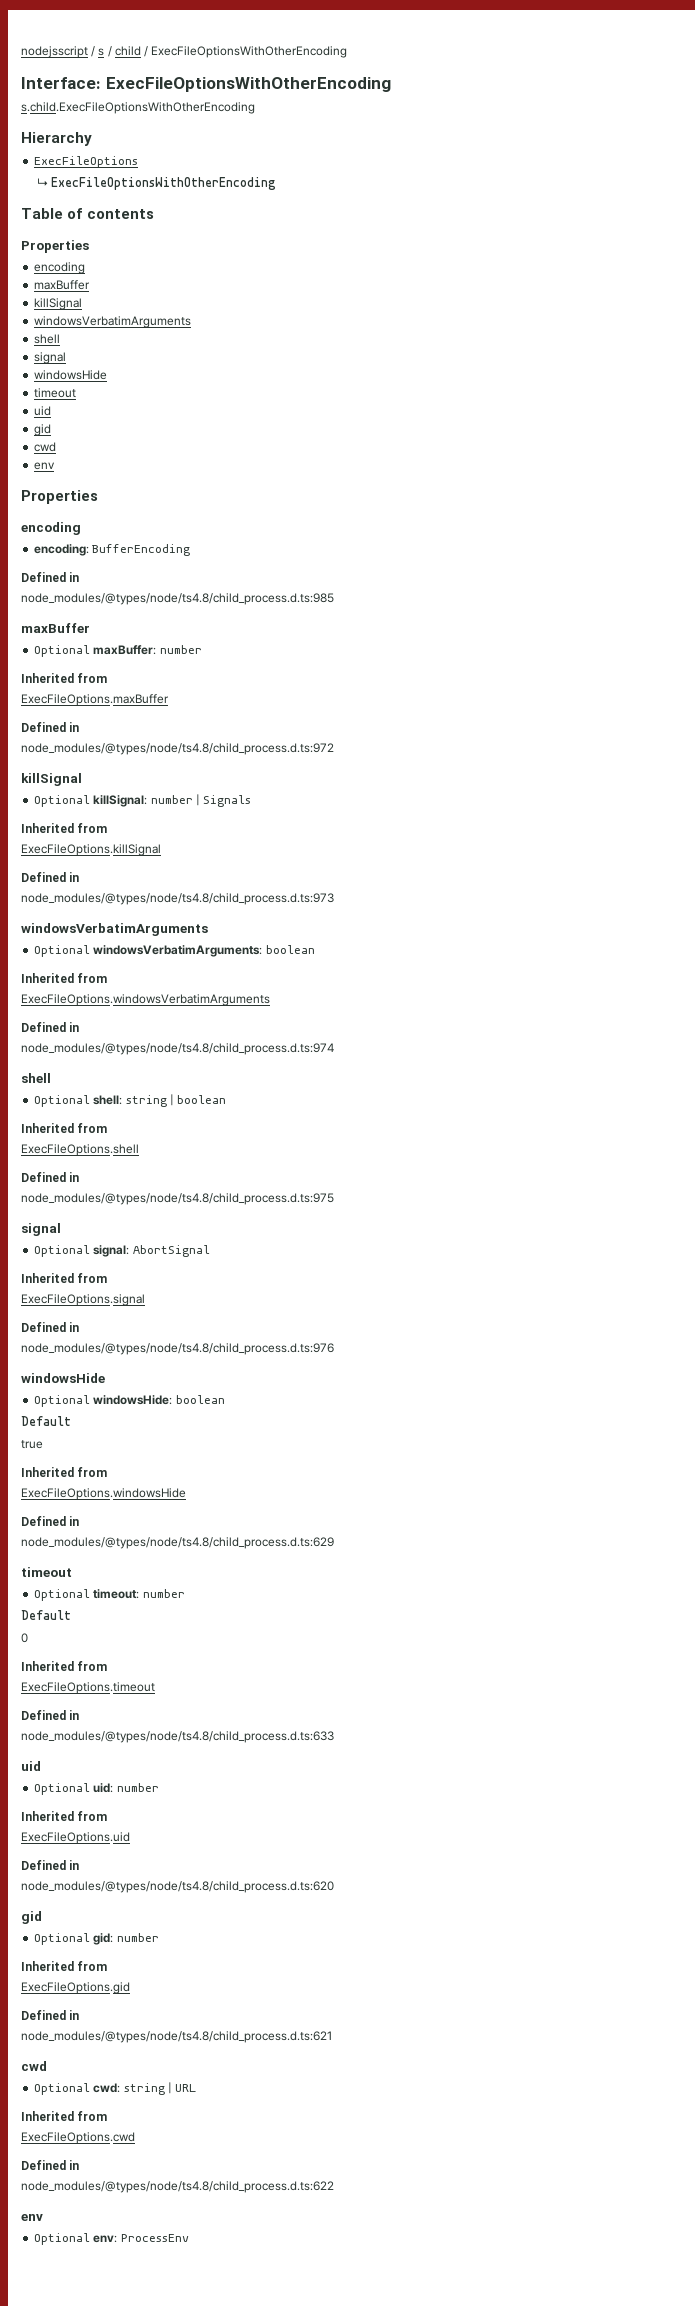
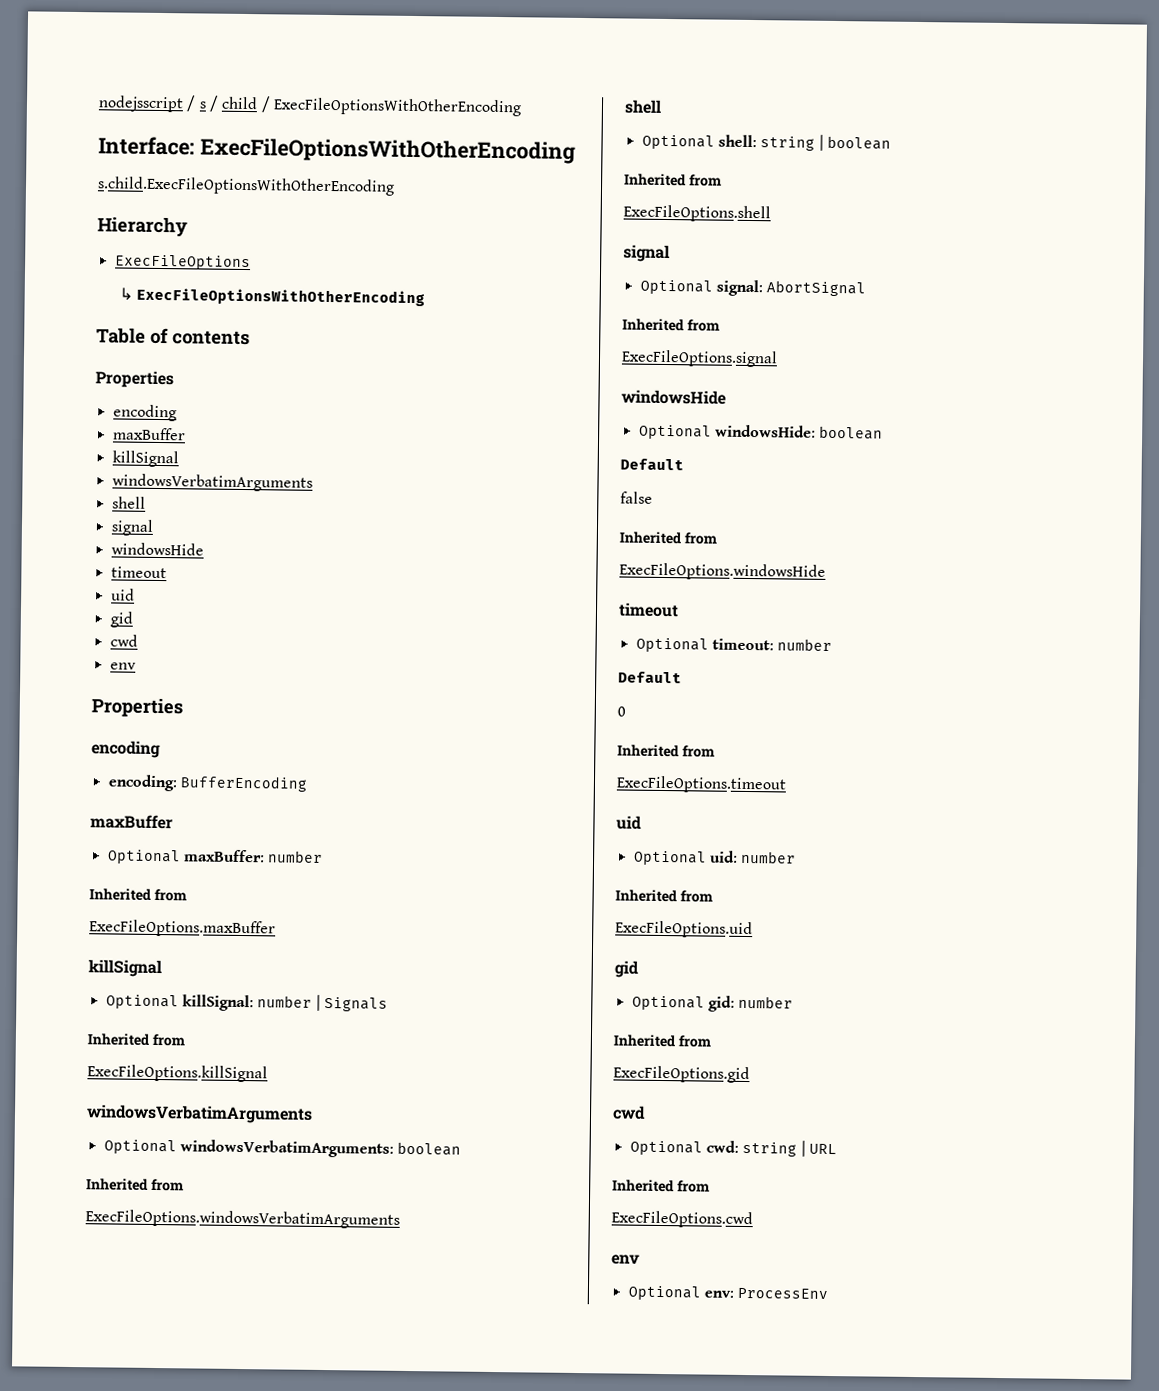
  encoding: BufferEncoding
- Defined in
- node_modules/@types/node/ts4.8/child_process.d.ts:985
  ExecFileOptions.maxBuffer
- Defined in
- node_modules/@types/node/ts4.8/child_process.d.ts:972
  ExecFileOptions.killSignal
- Defined in
- node_modules/@types/node/ts4.8/child_process.d.ts:973
  ExecFileOptions.windowsVerbatimArguments
- Defined in
- node_modules/@types/node/ts4.8/child_process.d.ts:974
  ExecFileOptions.shell
- Defined in
- node_modules/@types/node/ts4.8/child_process.d.ts:975
  ExecFileOptions.signal
- Defined in
- node_modules/@types/node/ts4.8/child_process.d.ts:976
- true
+ false
  ExecFileOptions.windowsHide
- Defined in
- node_modules/@types/node/ts4.8/child_process.d.ts:629
  ExecFileOptions.timeout
- Defined in
- node_modules/@types/node/ts4.8/child_process.d.ts:633
  ExecFileOptions.uid
- Defined in
- node_modules/@types/node/ts4.8/child_process.d.ts:620
  ExecFileOptions.gid
- Defined in
- node_modules/@types/node/ts4.8/child_process.d.ts:621
  ExecFileOptions.cwd
- Defined in
- node_modules/@types/node/ts4.8/child_process.d.ts:622

